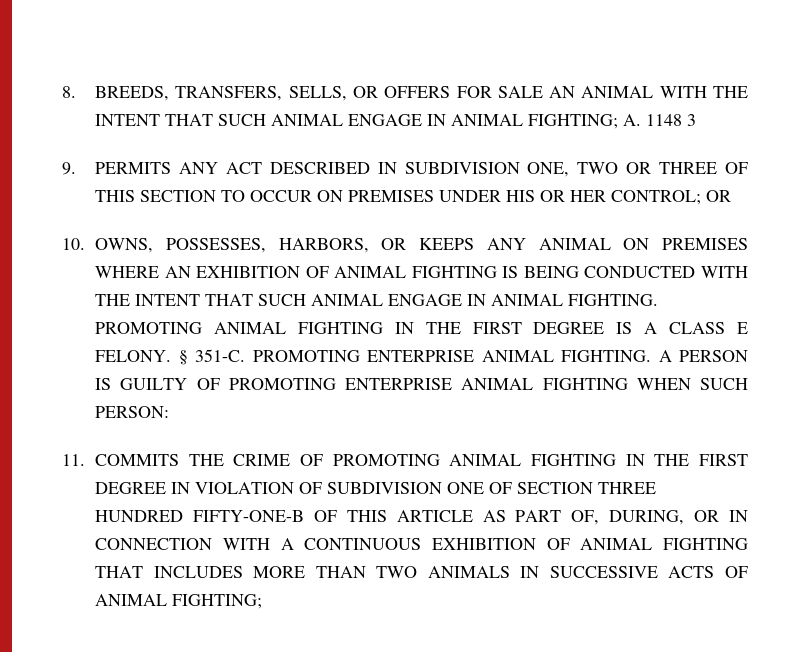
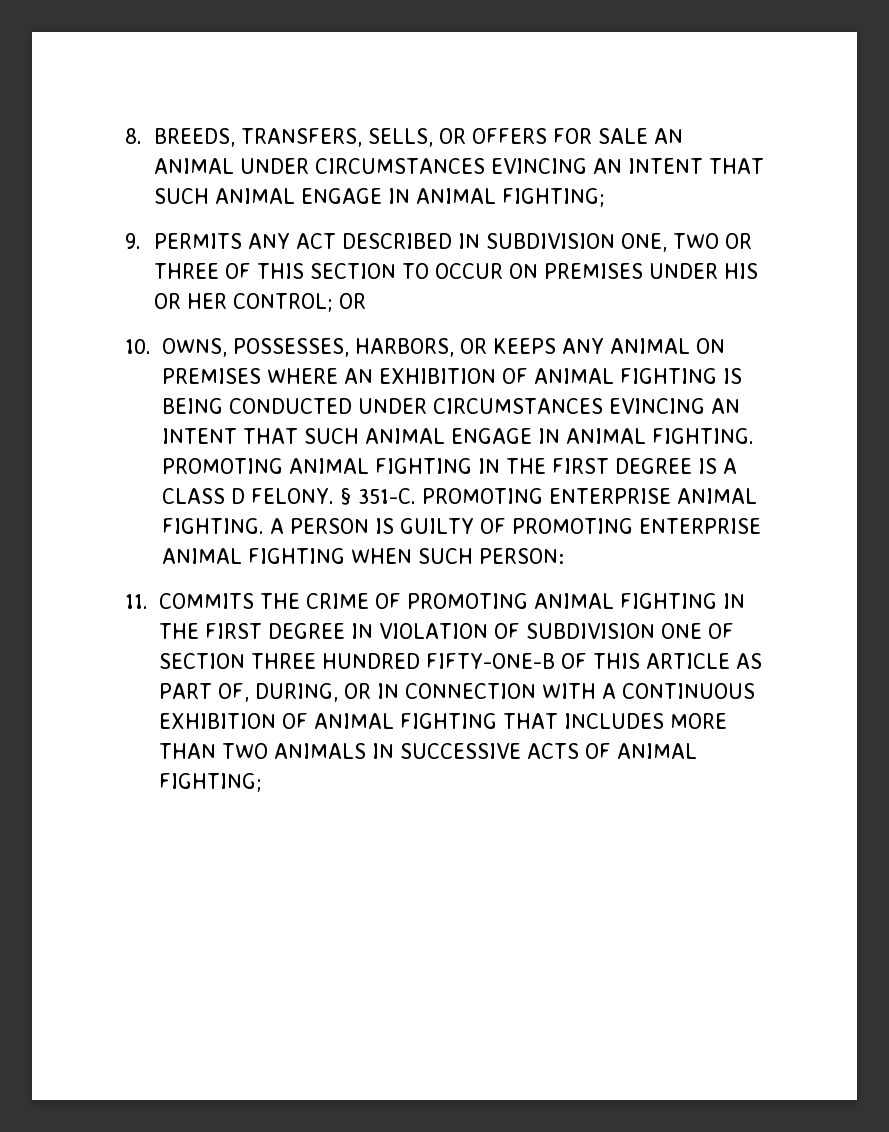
- 8. BREEDS, TRANSFERS, SELLS, OR OFFERS FOR SALE AN ANIMAL WITH THE INTENT THAT SUCH ANIMAL ENGAGE IN ANIMAL FIGHTING; A. 1148 3
+ 8. BREEDS, TRANSFERS, SELLS, OR OFFERS FOR SALE AN ANIMAL UNDER CIRCUMSTANCES EVINCING AN INTENT THAT SUCH ANIMAL ENGAGE IN ANIMAL FIGHTING;
- 10. OWNS, POSSESSES, HARBORS, OR KEEPS ANY ANIMAL ON PREMISES WHERE AN EXHIBITION OF ANIMAL FIGHTING IS BEING CONDUCTED WITH THE INTENT THAT SUCH ANIMAL ENGAGE IN ANIMAL FIGHTING.
+ 10. OWNS, POSSESSES, HARBORS, OR KEEPS ANY ANIMAL ON PREMISES WHERE AN EXHIBITION OF ANIMAL FIGHTING IS BEING CONDUCTED UNDER CIRCUMSTANCES EVINCING AN INTENT THAT SUCH ANIMAL ENGAGE IN ANIMAL FIGHTING.
- PROMOTING ANIMAL FIGHTING IN THE FIRST DEGREE IS A CLASS E FELONY.
+ PROMOTING ANIMAL FIGHTING IN THE FIRST DEGREE IS A CLASS D FELONY.

